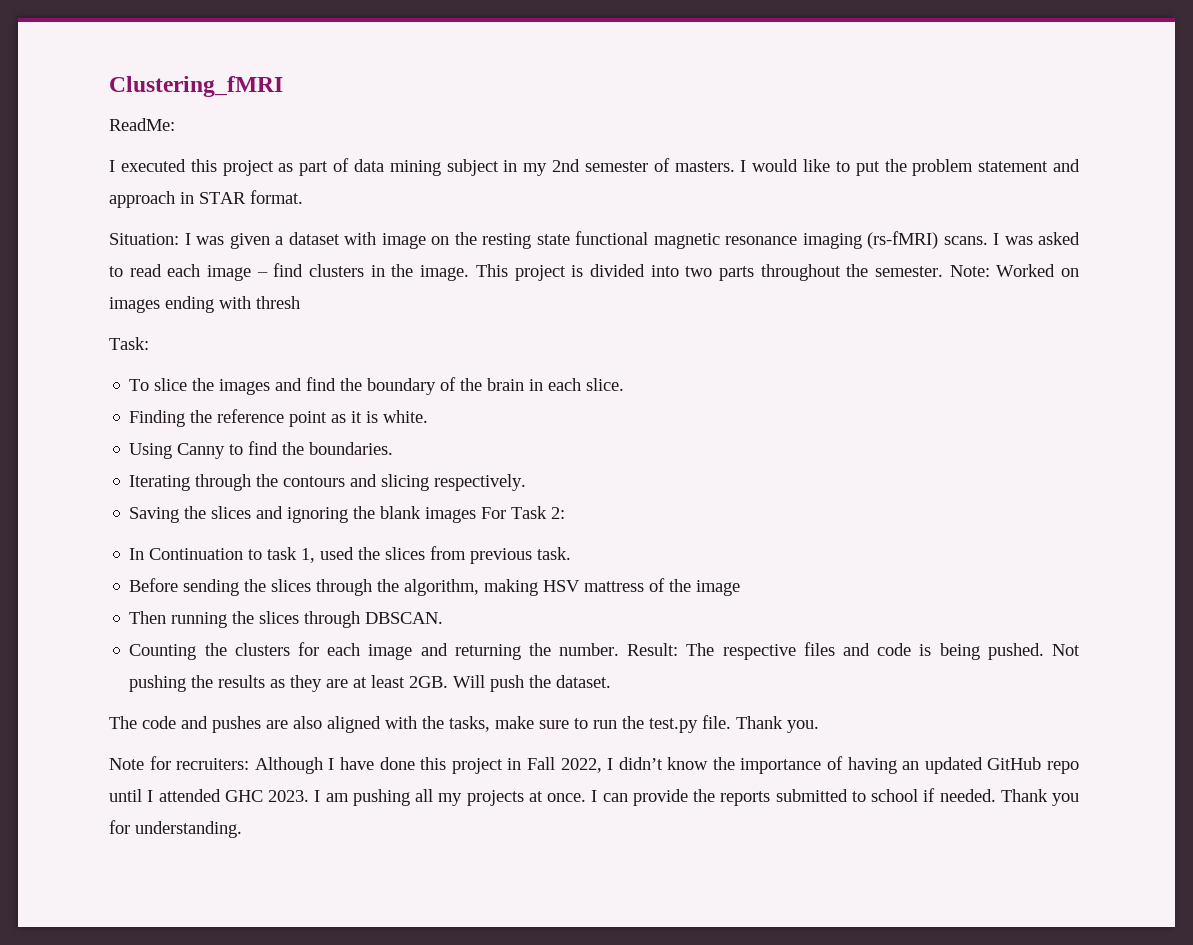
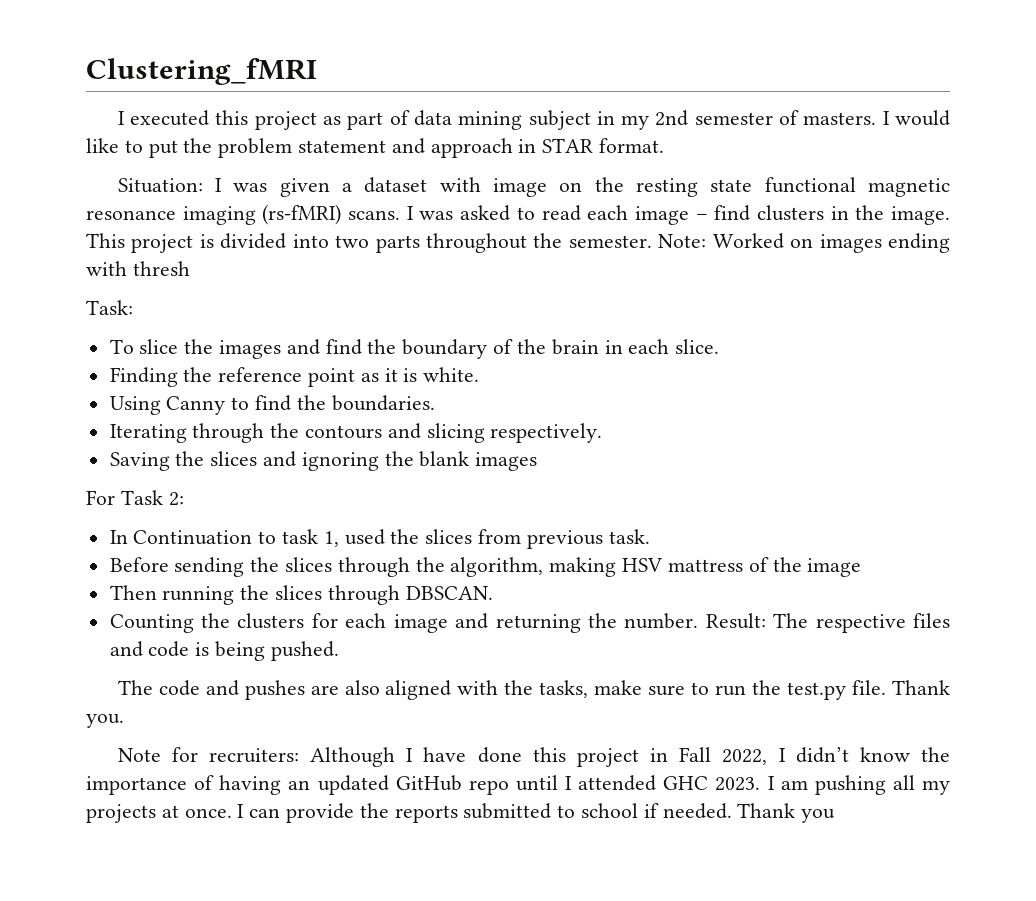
- ReadMe:
- Saving the slices and ignoring the blank images For Task 2:
+ Saving the slices and ignoring the blank images
+ For Task 2:
- Not pushing the results as they are at least 2GB. Will push the dataset.
- Thank you for understanding.
+ Thank you

